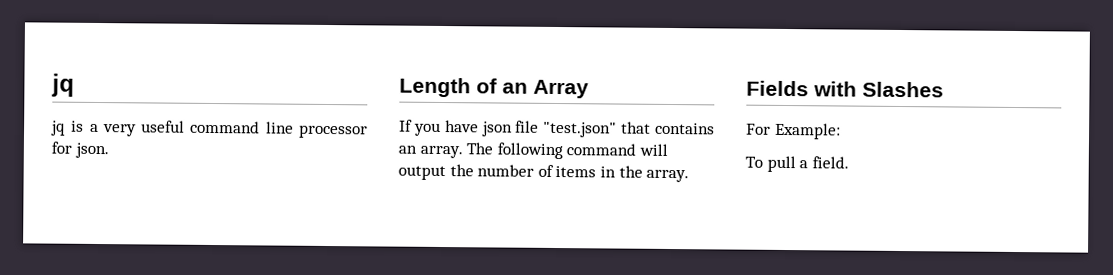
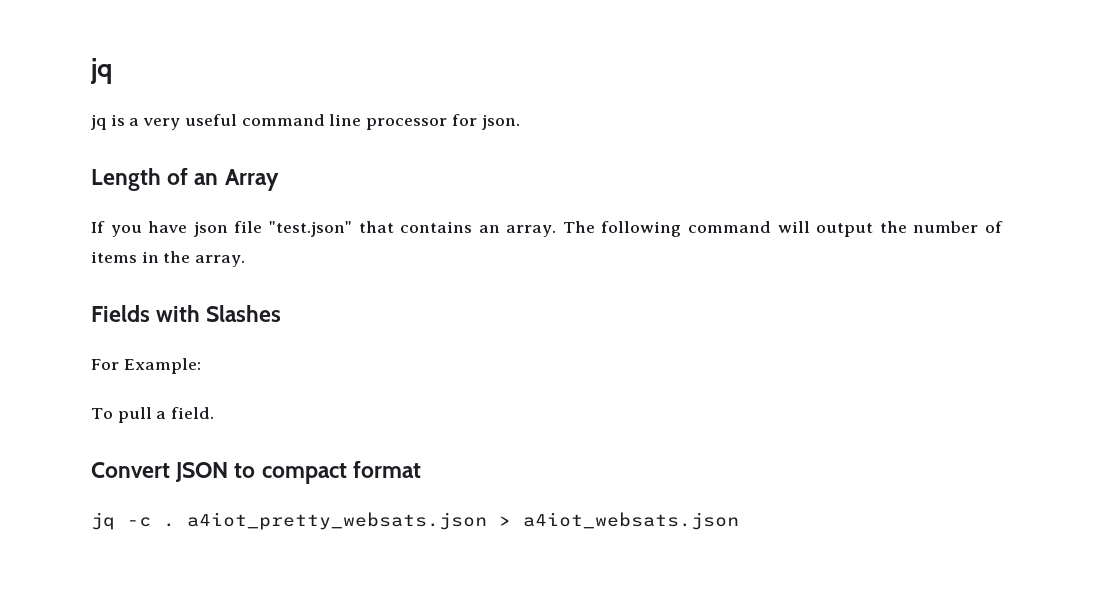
+ Convert JSON to compact format
+ jq -c . a4iot_pretty_websats.json > a4iot_websats.json

